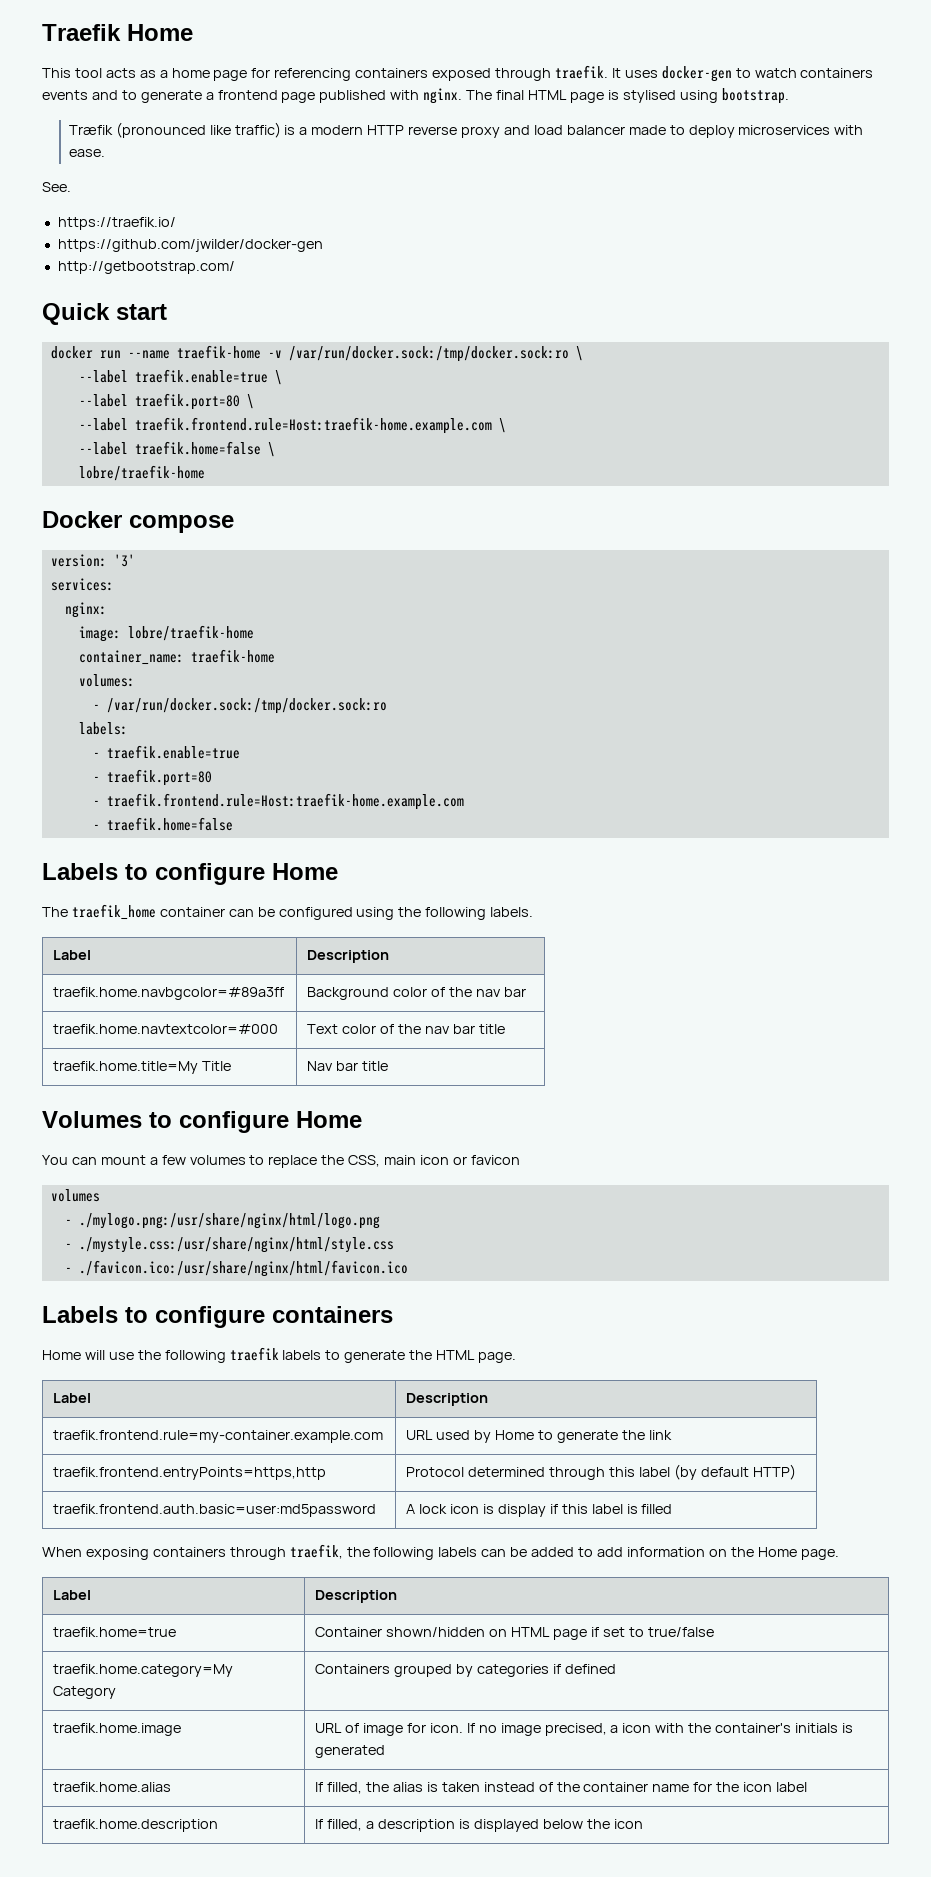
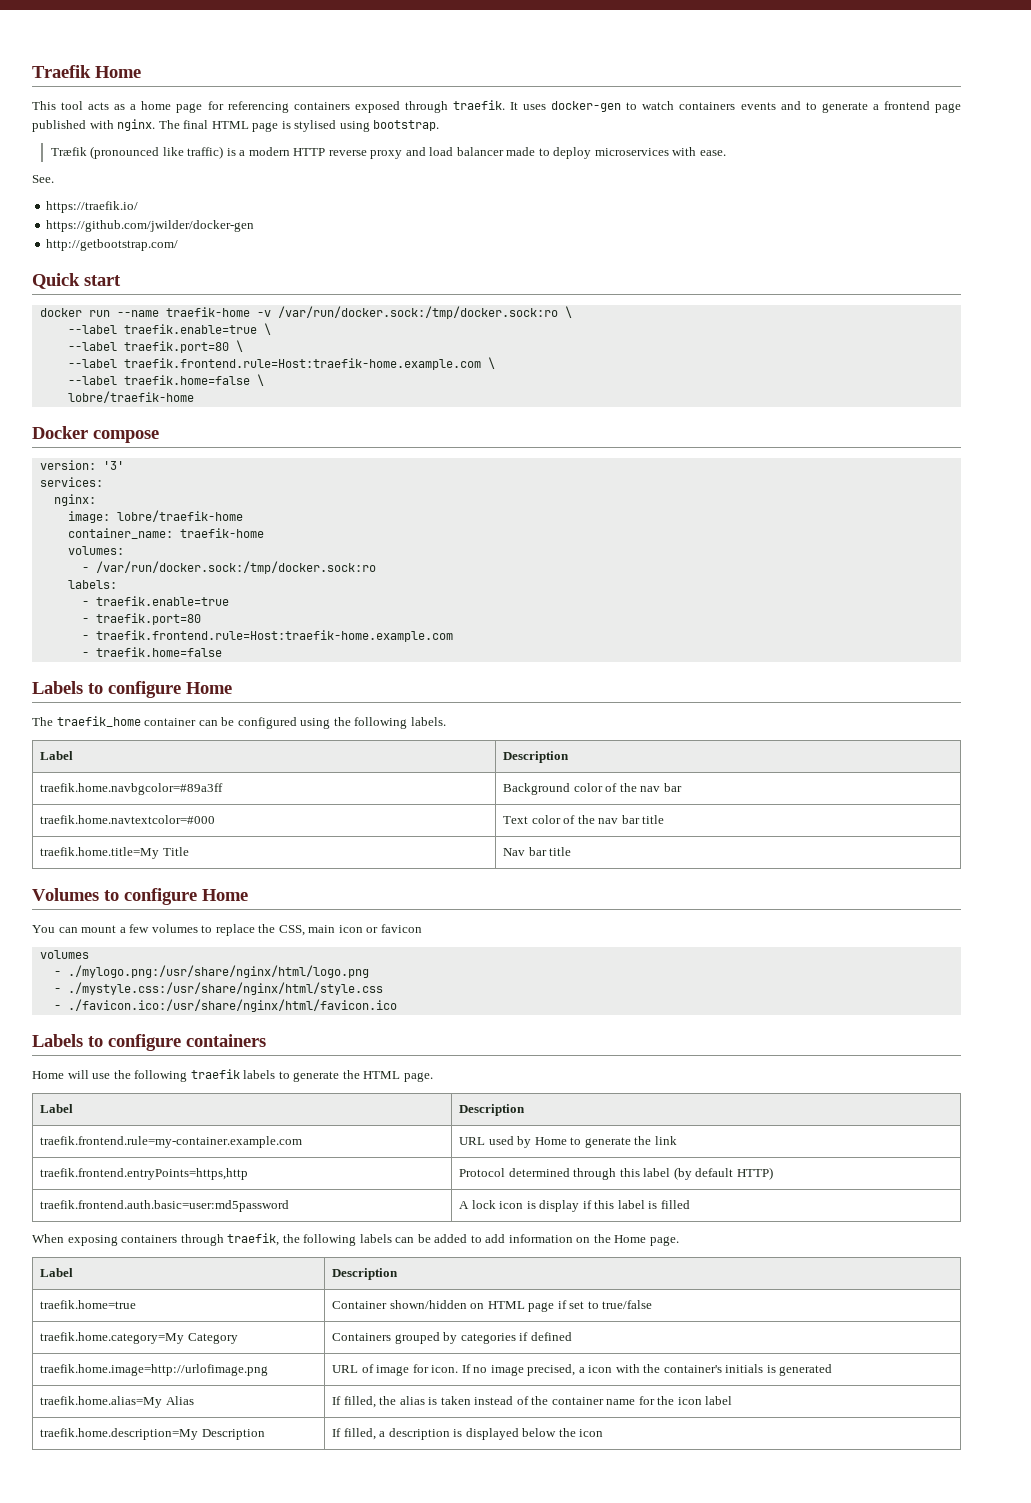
- traefik.home.image | URL of image for icon. If no image precised, a icon with the container's initials is generated
+ traefik.home.image=http://urlofimage.png | URL of image for icon. If no image precised, a icon with the container's initials is generated
- traefik.home.alias | If filled, the alias is taken instead of the container name for the icon label
+ traefik.home.alias=My Alias | If filled, the alias is taken instead of the container name for the icon label
- traefik.home.description | If filled, a description is displayed below the icon
+ traefik.home.description=My Description | If filled, a description is displayed below the icon

